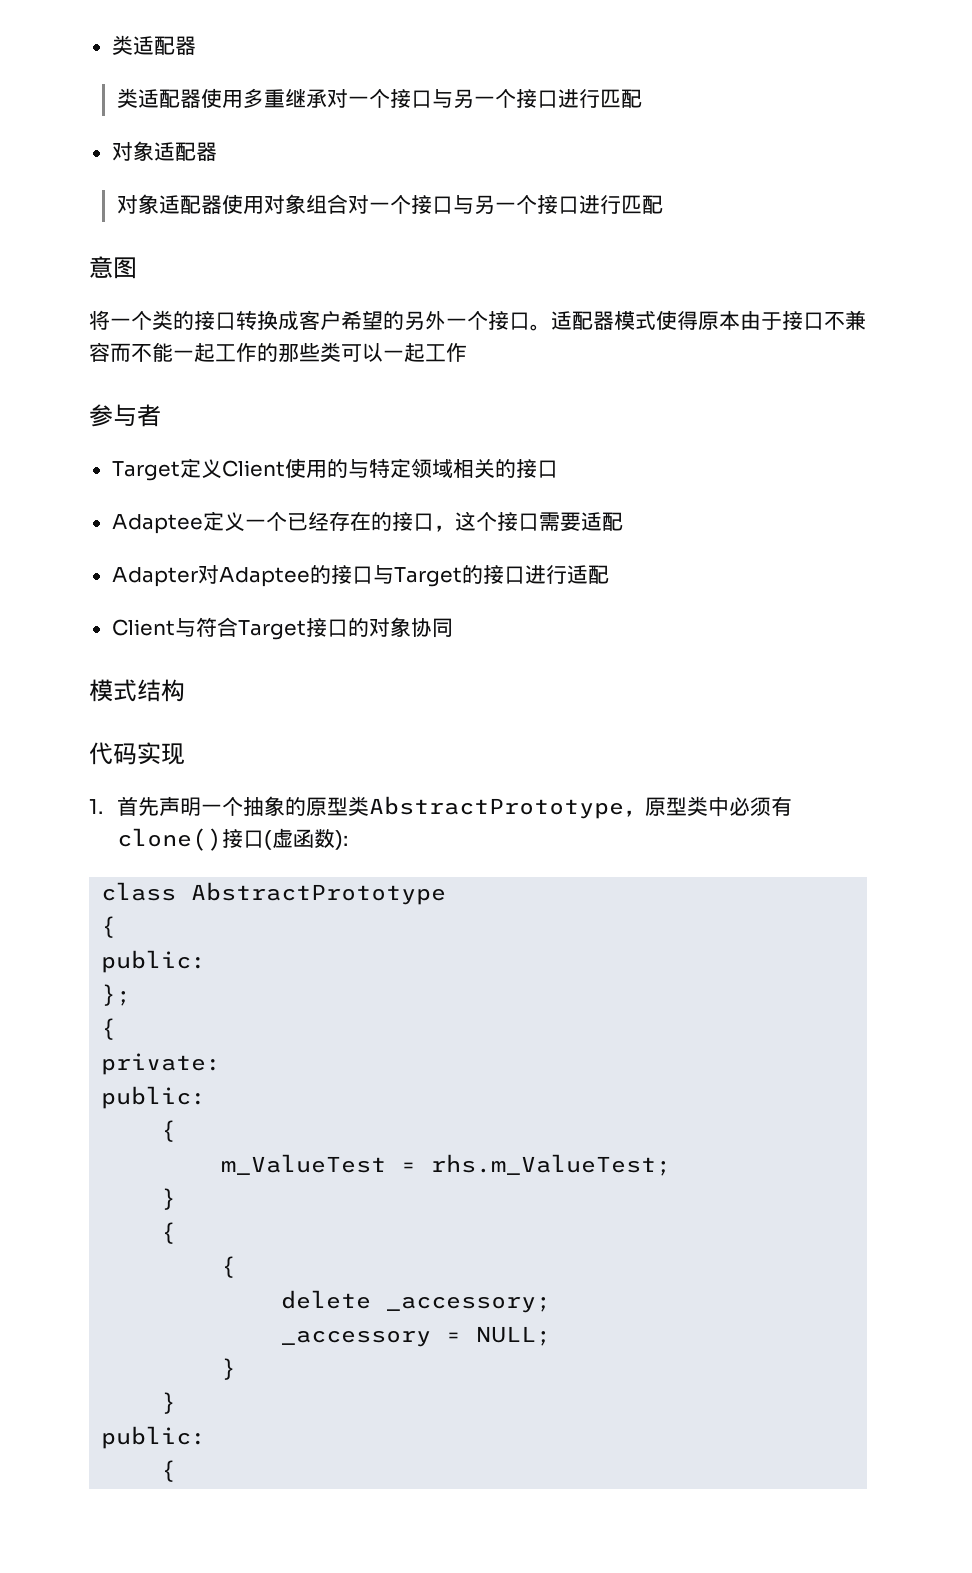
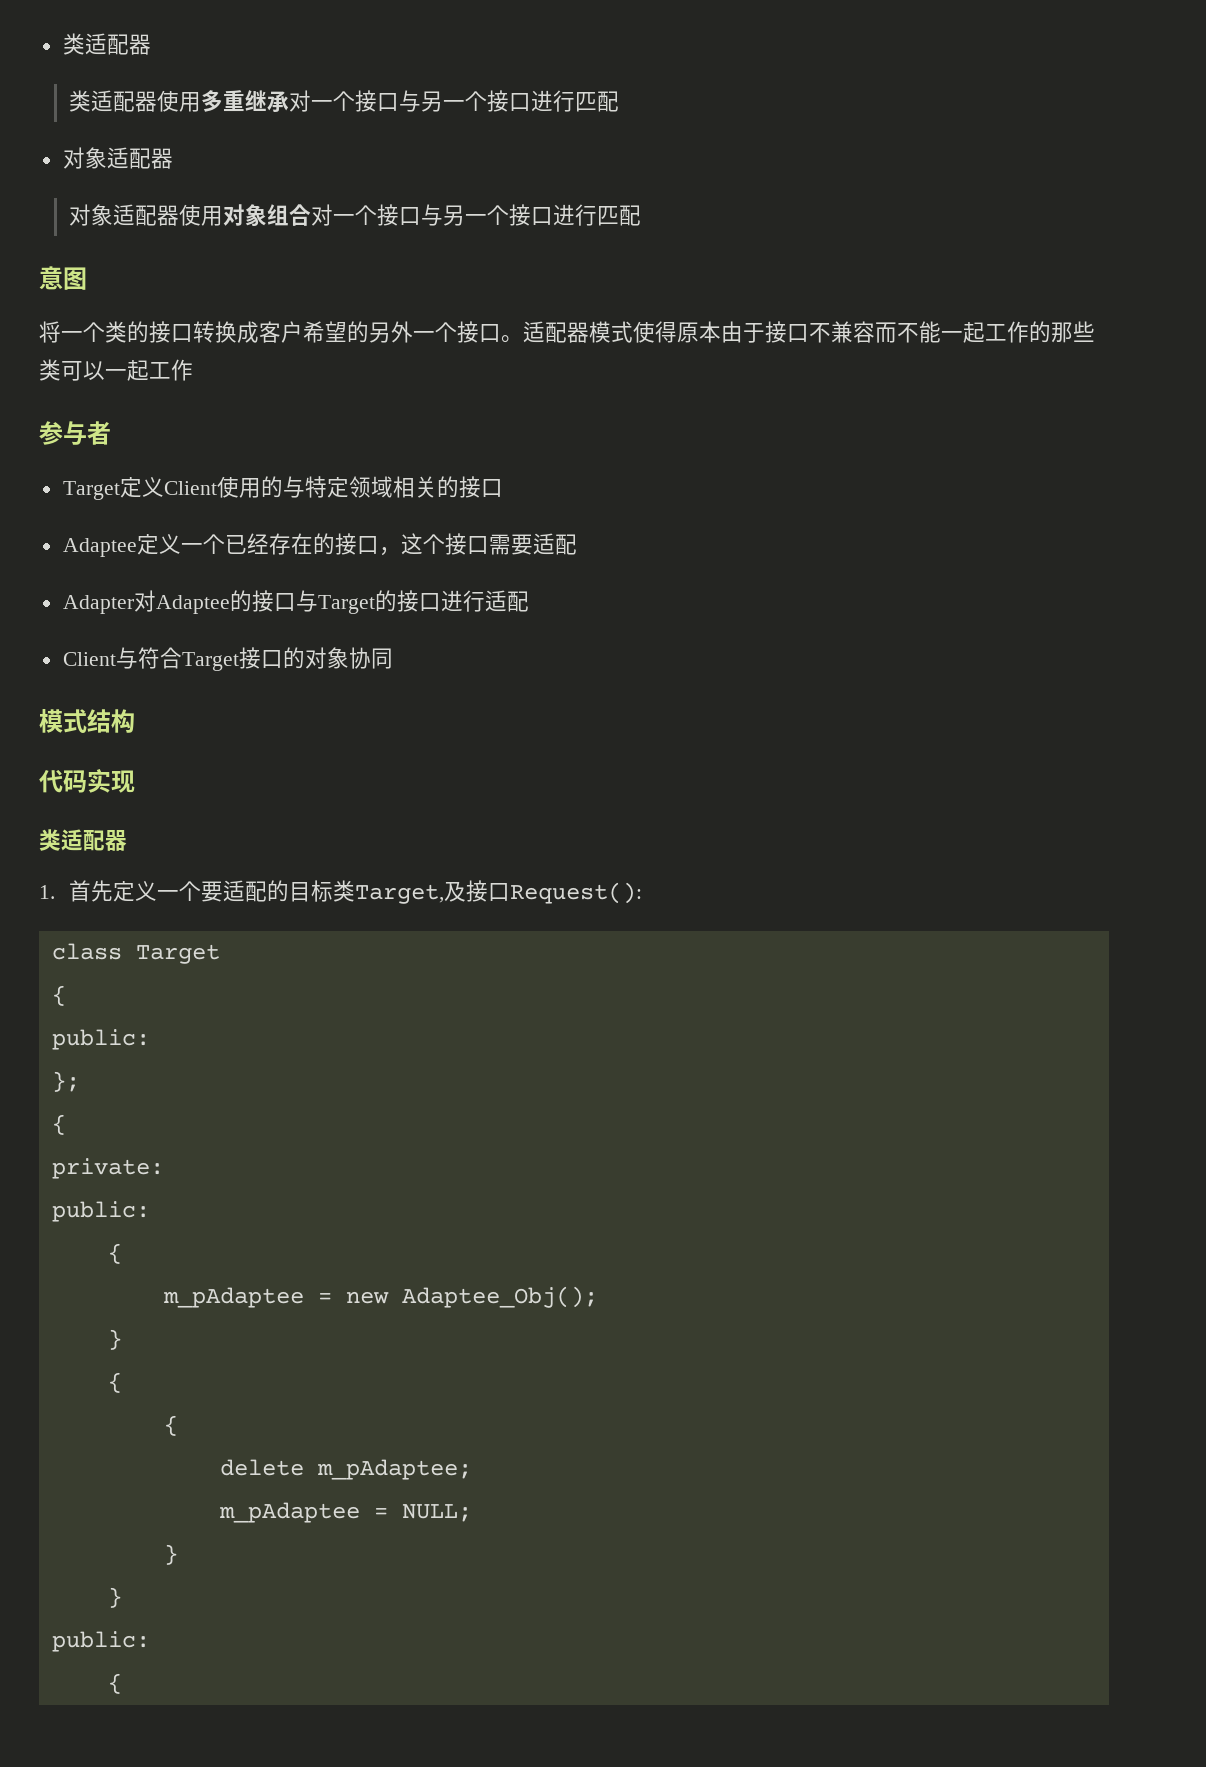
  代码实现
+ 类适配器
- 1.首先声明一个抽象的原型类AbstractPrototype，原型类中必须有clone()接口(虚函数):
+ 1.首先定义一个要适配的目标类Target,及接口Request():
- class AbstractPrototype
+ class Target
- m_ValueTest = rhs.m_ValueTest;
+ m_pAdaptee = new Adaptee_Obj();
- delete _accessory;
- _accessory = NULL;
+ delete m_pAdaptee;
+ m_pAdaptee = NULL;

